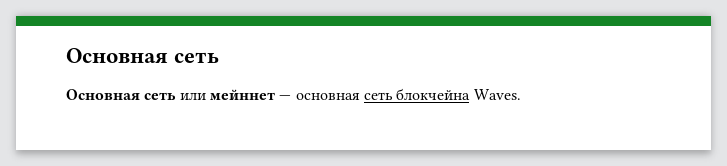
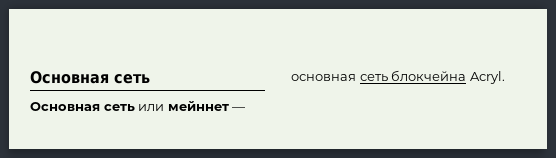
- Основная сеть или мейннет — основная сеть блокчейна Waves.
+ Основная сеть или мейннет — основная сеть блокчейна Acryl.

